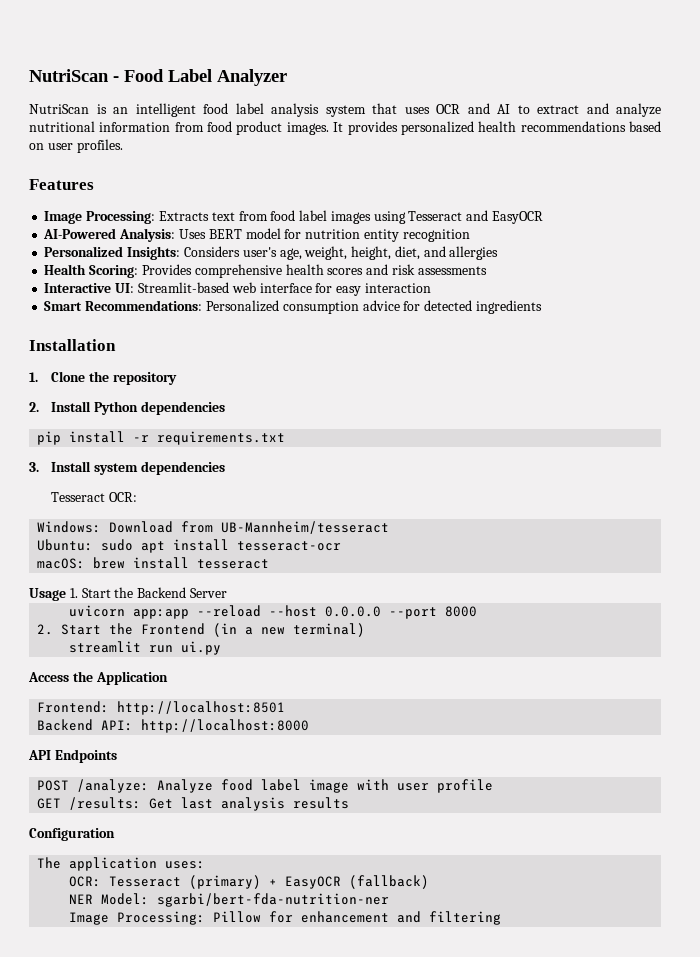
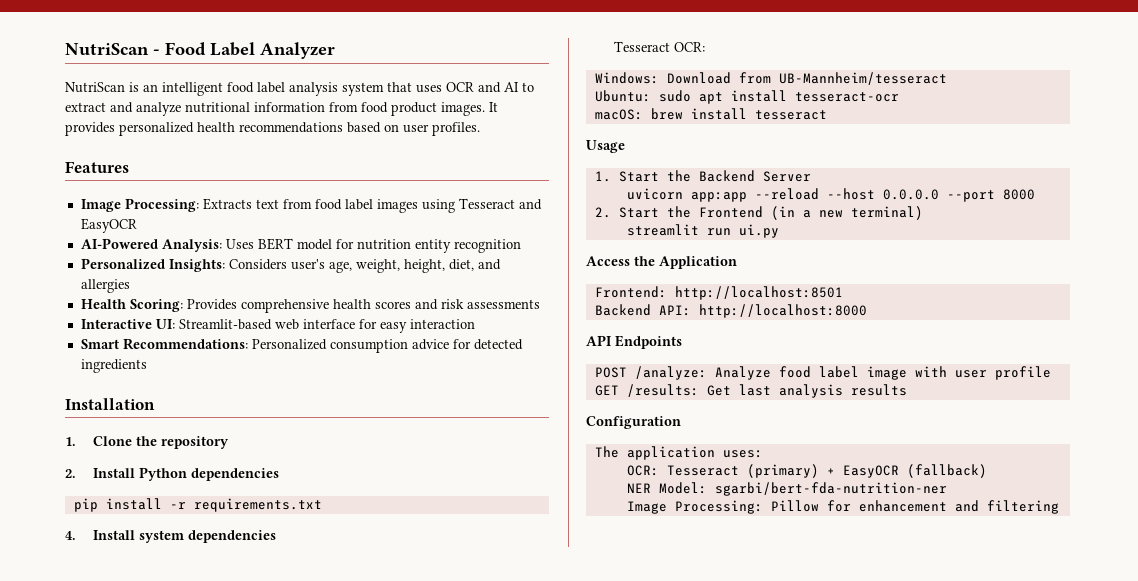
- 3. Install system dependencies
+ 4. Install system dependencies
- Usage 1. Start the Backend Server
+ Usage
+ 1. Start the Backend Server

